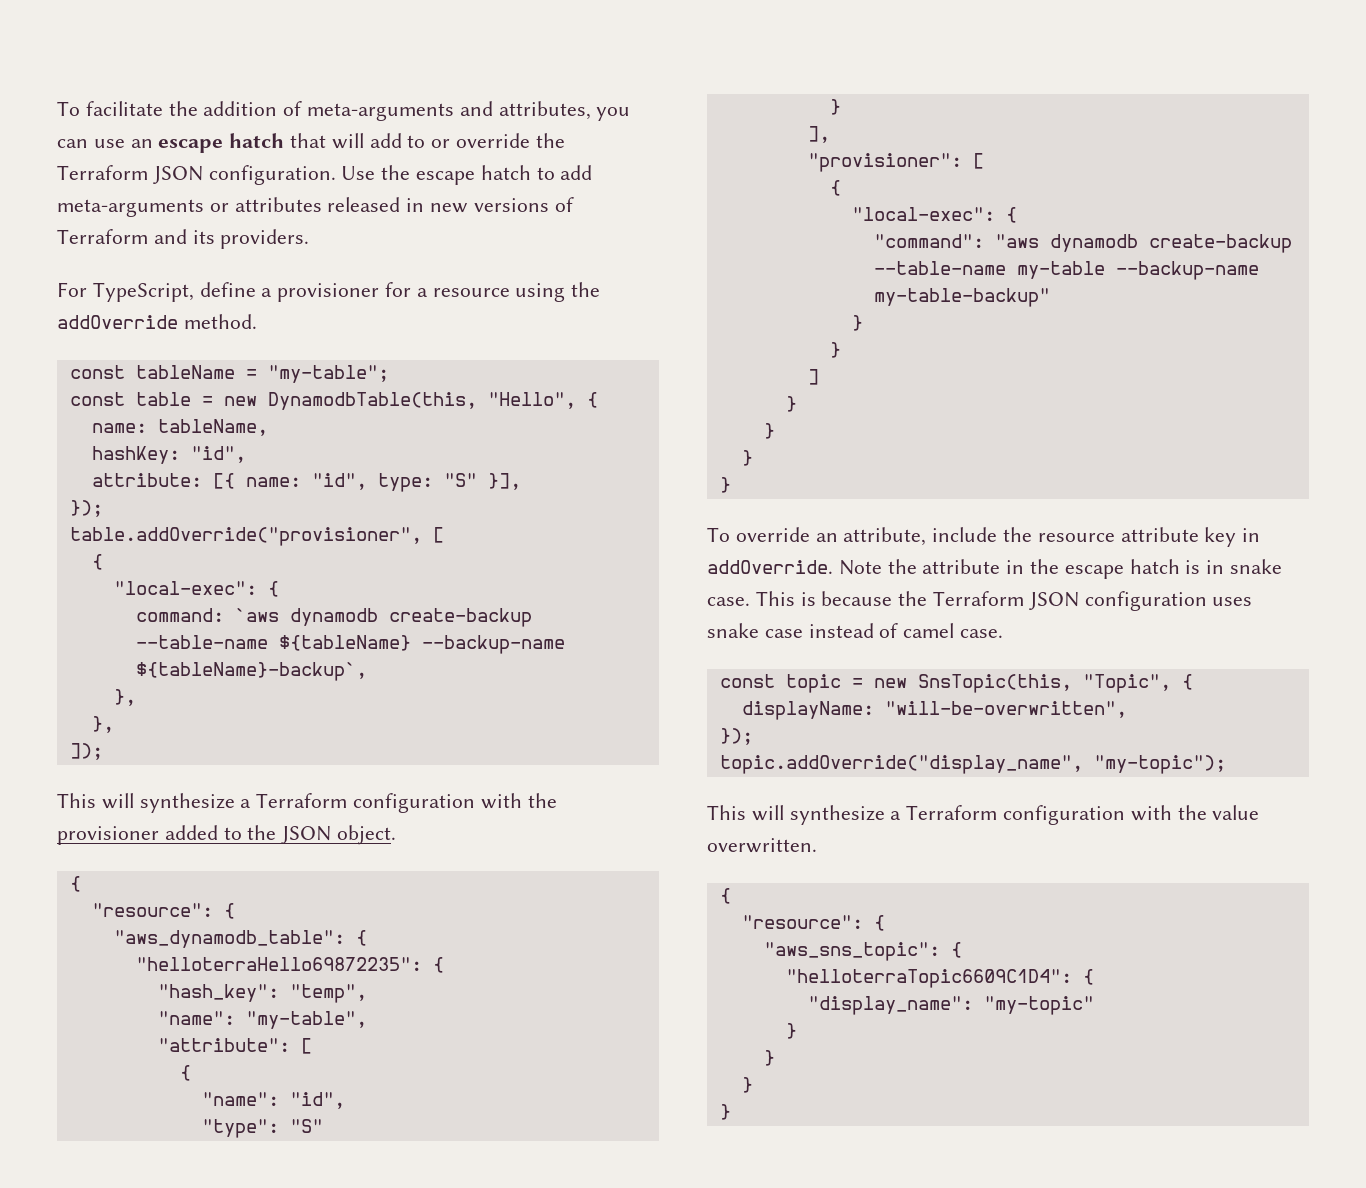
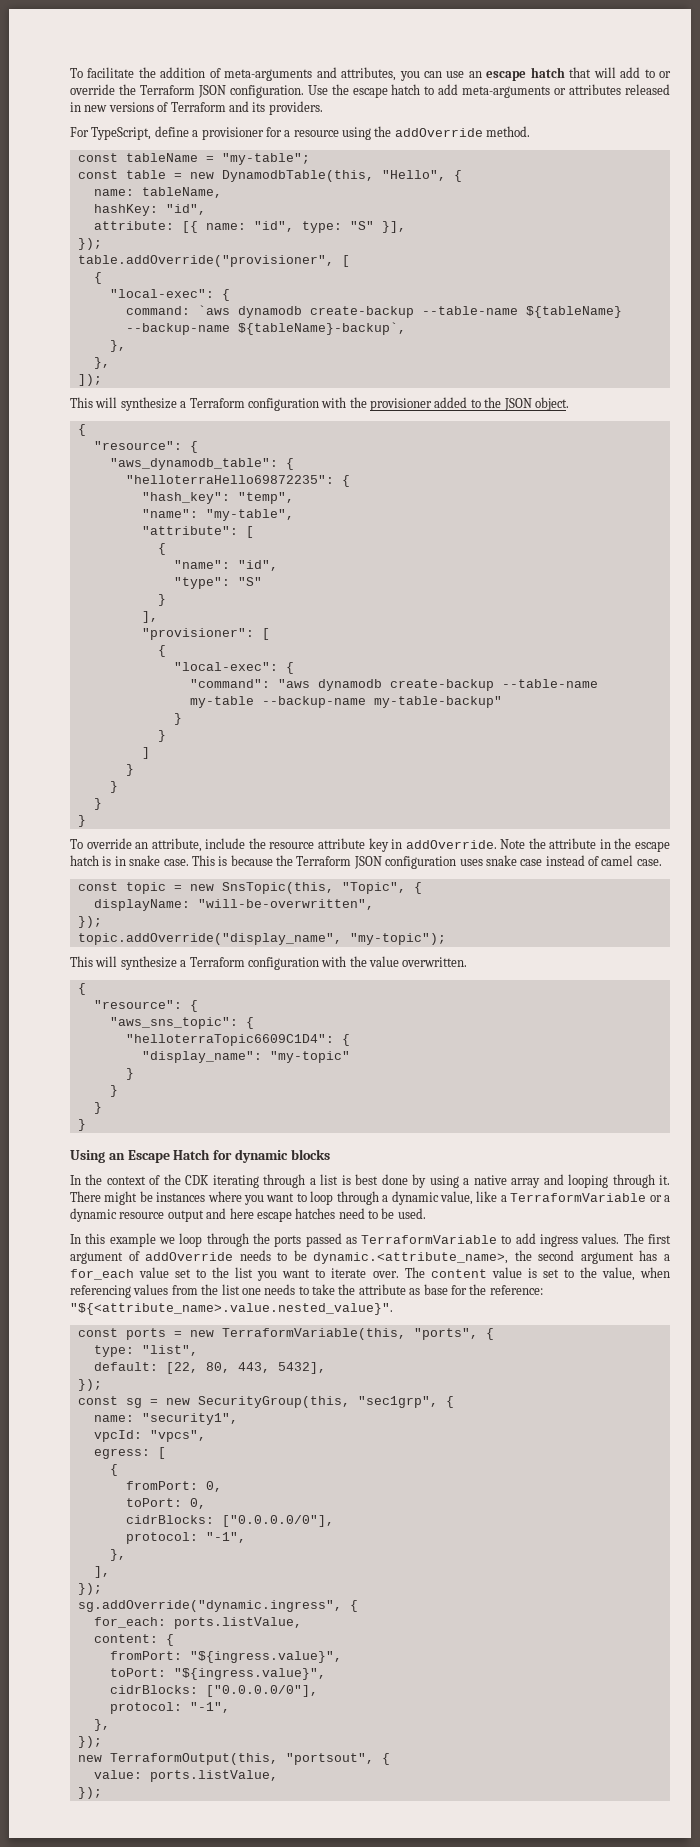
+ Using an Escape Hatch for dynamic blocks
+ In the context of the CDK iterating through a list is best done by using a native array and looping through it. There might be instances where you want to loop through a dynamic value, like a TerraformVariable or a dynamic resource output and here escape hatches need to be used.
+ In this example we loop through the ports passed as TerraformVariable to add ingress values. The first argument of addOverride needs to be dynamic.<attribute_name>, the second argument has a for_each value set to the list you want to iterate over. The content value is set to the value, when referencing values from the list one needs to take the attribute as base for the reference: "${<attribute_name>.value.nested_value}".
+ const ports = new TerraformVariable(this, "ports", {
+ type: "list",
+ default: [22, 80, 443, 5432],
+ });
+ const sg = new SecurityGroup(this, "sec1grp", {
+ name: "security1",
+ vpcId: "vpcs",
+ egress: [
+ {
+ fromPort: 0,
+ toPort: 0,
+ cidrBlocks: ["0.0.0.0/0"],
+ protocol: "-1",
+ },
+ ],
+ });
+ sg.addOverride("dynamic.ingress", {
+ for_each: ports.listValue,
+ content: {
+ fromPort: "${ingress.value}",
+ toPort: "${ingress.value}",
+ cidrBlocks: ["0.0.0.0/0"],
+ protocol: "-1",
+ },
+ });
+ new TerraformOutput(this, "portsout", {
+ value: ports.listValue,
+ });

